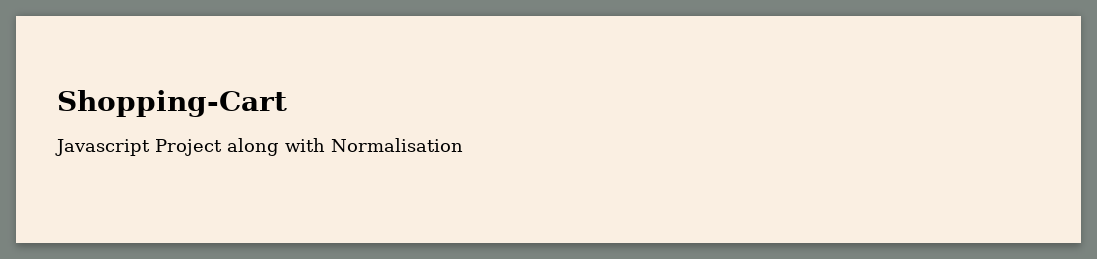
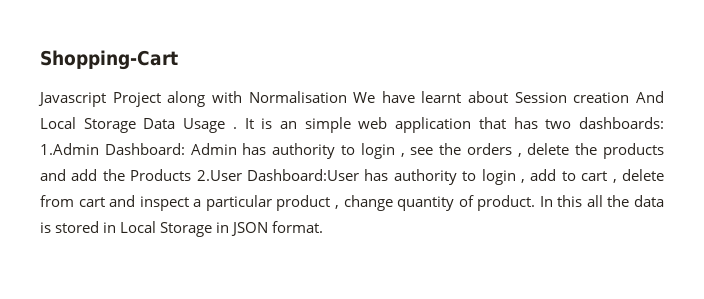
- Javascript Project along with Normalisation
+ Javascript Project along with Normalisation We have learnt about Session creation And Local Storage Data Usage . It is an simple web application that has two dashboards: 1.Admin Dashboard: Admin has authority to login , see the orders , delete the products and add the Products 2.User Dashboard:User has authority to login , add to cart , delete from cart and inspect a particular product , change quantity of product. In this all the data is stored in Local Storage in JSON format.

